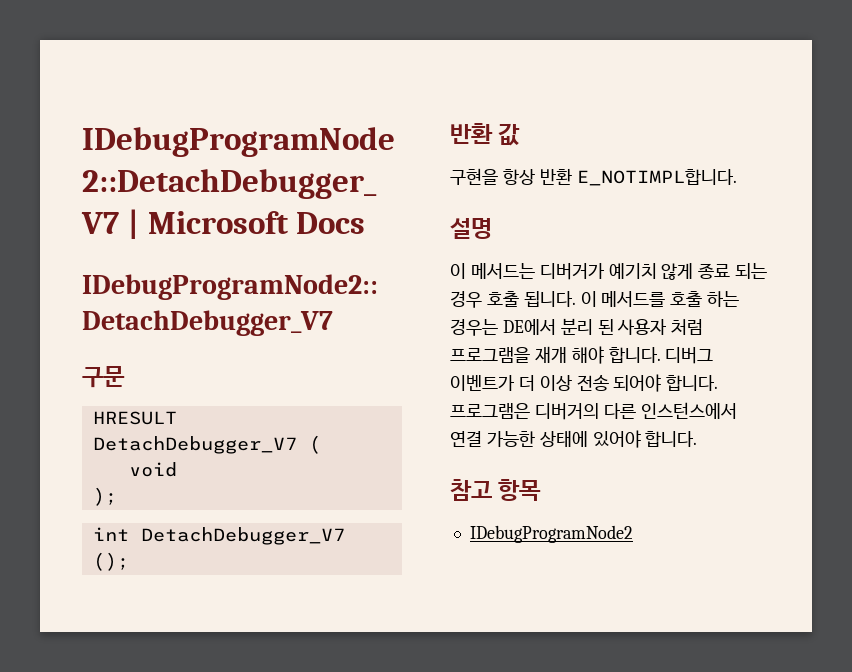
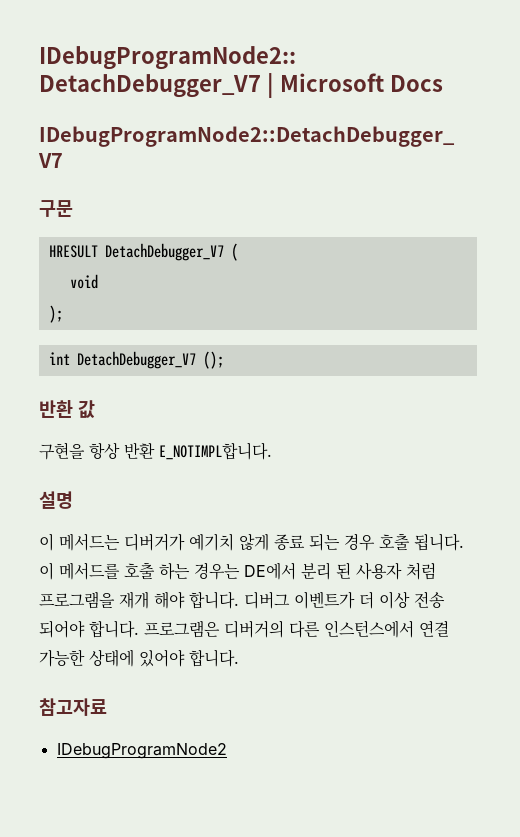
- 참고 항목
+ 참고자료

